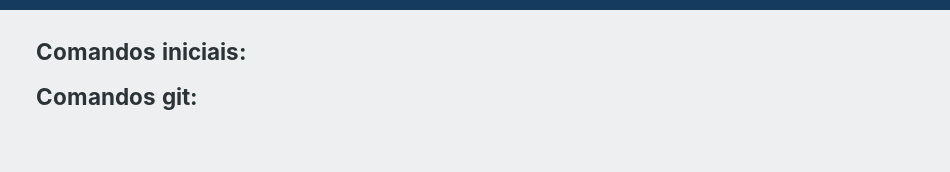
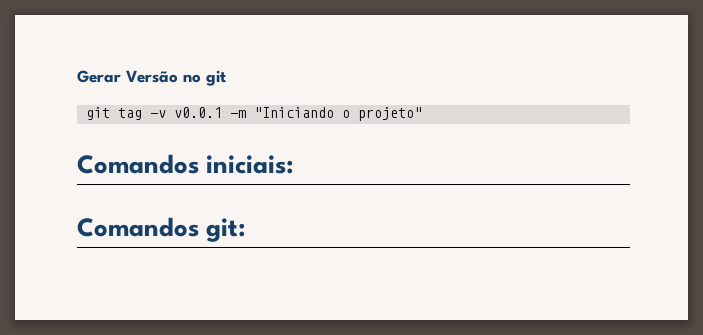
+ Gerar Versão no git
+ git tag -v v0.0.1 -m "Iniciando o projeto"

